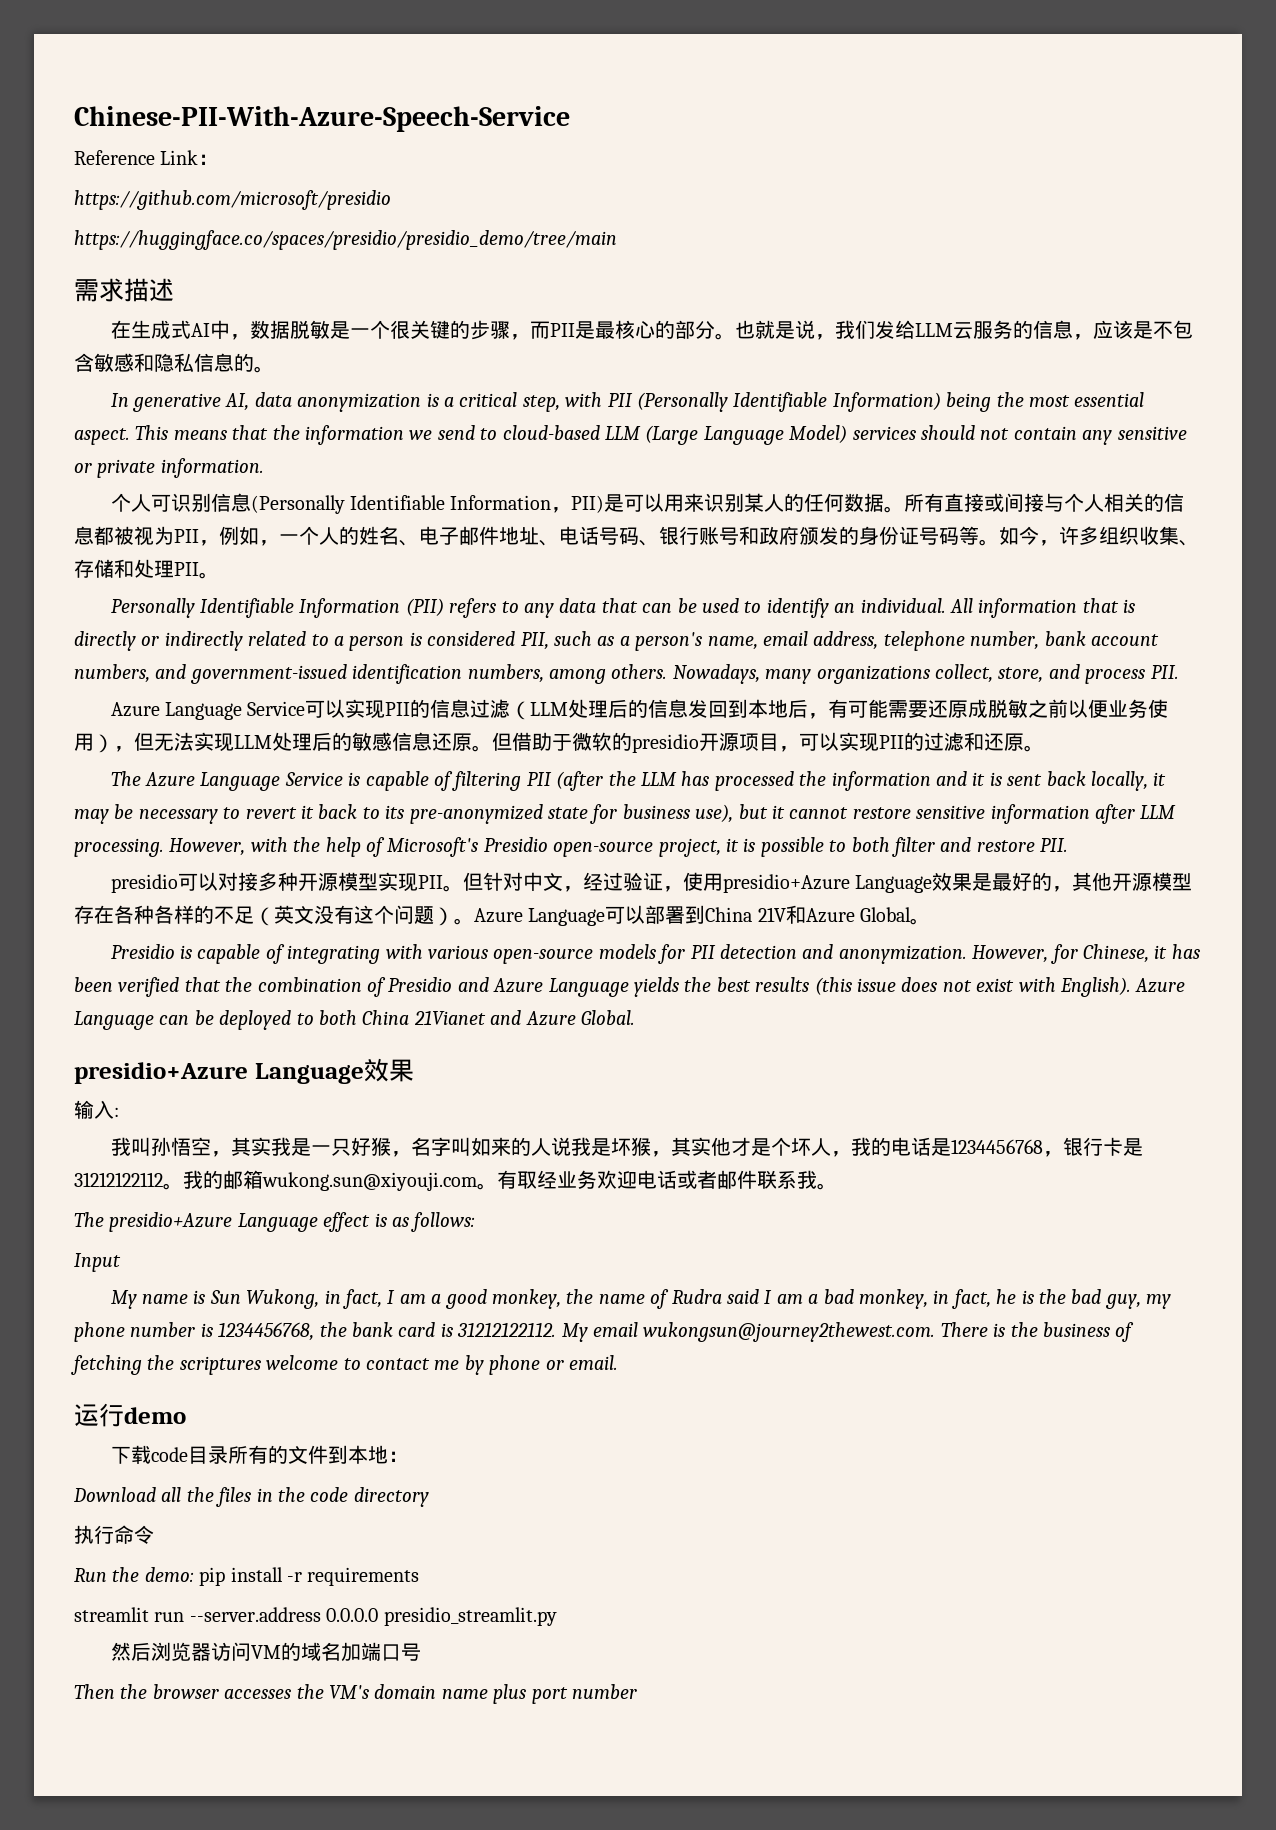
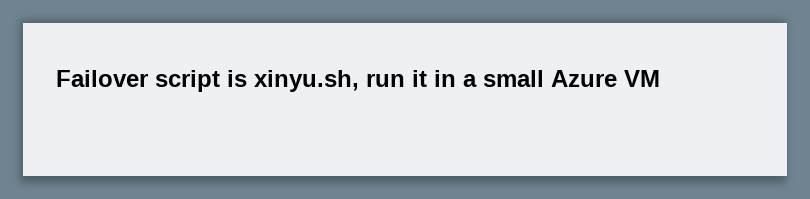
- Chinese-PII-With-Azure-Speech-Service
- Reference Link：
- https://github.com/microsoft/presidio
- https://huggingface.co/spaces/presidio/presidio_demo/tree/main
- 需求描述
- 在生成式AI中，数据脱敏是一个很关键的步骤，而PII是最核心的部分。也就是说，我们发给LLM云服务的信息，应该是不包含敏感和隐私信息的。
- In generative AI, data anonymization is a critical step, with PII (Personally Identifiable Information) being the most essential aspect. This means that the information we send to cloud-based LLM (Large Language Model) services should not contain any sensitive or private information.
- 个人可识别信息(Personally Identifiable Information，PII)是可以用来识别某人的任何数据。所有直接或间接与个人相关的信息都被视为PII，例如，一个人的姓名、电子邮件地址、电话号码、银行账号和政府颁发的身份证号码等。如今，许多组织收集、存储和处理PII。
- Personally Identifiable Information (PII) refers to any data that can be used to identify an individual. All information that is directly or indirectly related to a person is considered PII, such as a person's name, email address, telephone number, bank account numbers, and government-issued identification numbers, among others. Nowadays, many organizations collect, store, and process PII.
- Azure Language Service可以实现PII的信息过滤（LLM处理后的信息发回到本地后，有可能需要还原成脱敏之前以便业务使用），但无法实现LLM处理后的敏感信息还原。但借助于微软的presidio开源项目，可以实现PII的过滤和还原。
- The Azure Language Service is capable of filtering PII (after the LLM has processed the information and it is sent back locally, it may be necessary to revert it back to its pre-anonymized state for business use), but it cannot restore sensitive information after LLM processing. However, with the help of Microsoft's Presidio open-source project, it is possible to both filter and restore PII.
- presidio可以对接多种开源模型实现PII。但针对中文，经过验证，使用presidio+Azure Language效果是最好的，其他开源模型存在各种各样的不足（英文没有这个问题）。Azure Language可以部署到China 21V和Azure Global。
- Presidio is capable of integrating with various open-source models for PII detection and anonymization. However, for Chinese, it has been verified that the combination of Presidio and Azure Language yields the best results (this issue does not exist with English). Azure Language can be deployed to both China 21Vianet and Azure Global.
- presidio+Azure Language效果
- 输入:
- 我叫孙悟空，其实我是一只好猴，名字叫如来的人说我是坏猴，其实他才是个坏人，我的电话是1234456768，银行卡是31212122112。我的邮箱wukong.sun@xiyouji.com。有取经业务欢迎电话或者邮件联系我。
- The presidio+Azure Language effect is as follows:
- Input
- My name is Sun Wukong, in fact, I am a good monkey, the name of Rudra said I am a bad monkey, in fact, he is the bad guy, my phone number is 1234456768, the bank card is 31212122112. My email wukongsun@journey2thewest.com. There is the business of fetching the scriptures welcome to contact me by phone or email.
- 运行demo
- 下载code目录所有的文件到本地：
- Download all the files in the code directory
- 执行命令
- Run the demo: pip install -r requirements
- streamlit run --server.address 0.0.0.0 presidio_streamlit.py
- 然后浏览器访问VM的域名加端口号
- Then the browser accesses the VM's domain name plus port number
+ Failover script is xinyu.sh, run it in a small Azure VM

